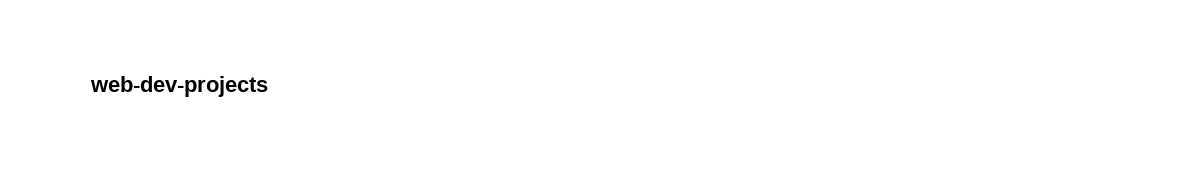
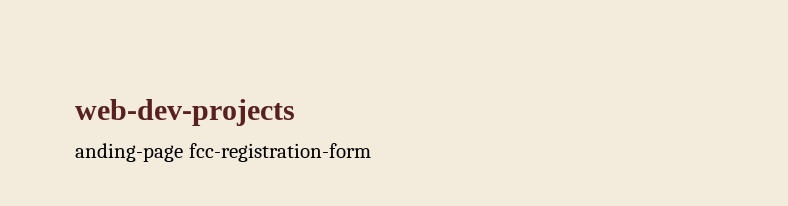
+ anding-page fcc-registration-form

